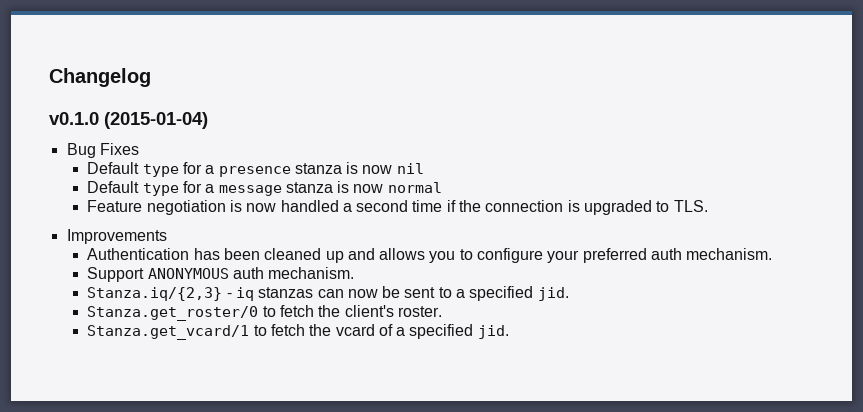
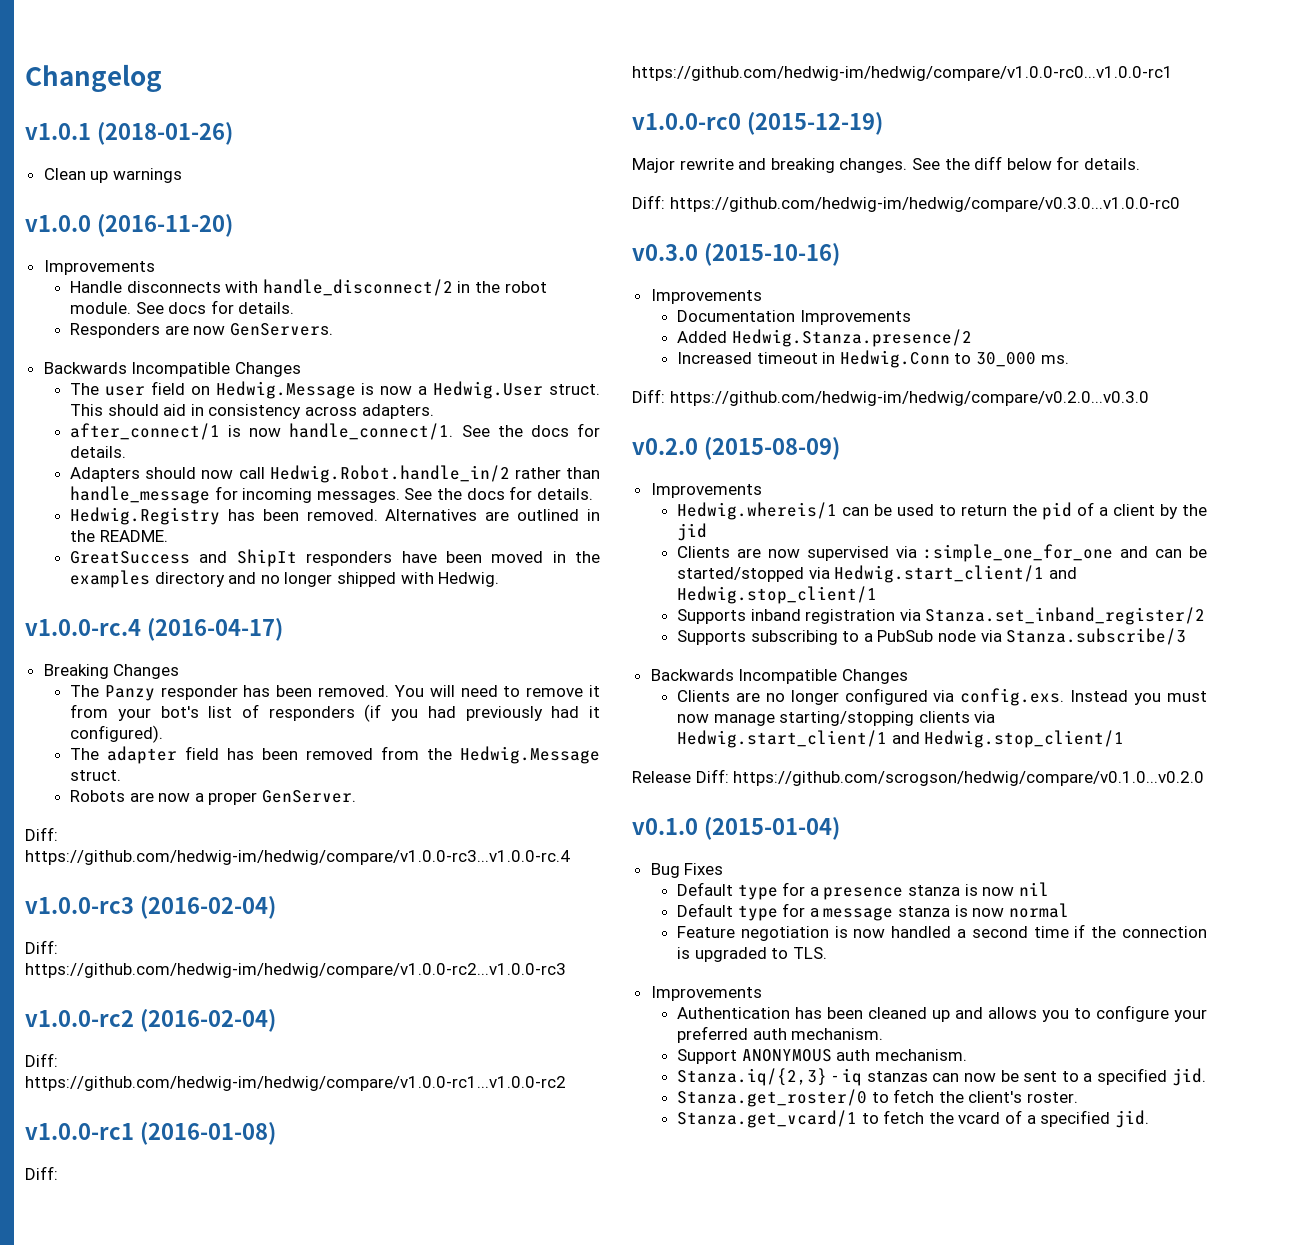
+ v1.0.1 (2018-01-26)
+ Clean up warnings
+ v1.0.0 (2016-11-20)
+ Improvements
+ Handle disconnects with handle_disconnect/2 in the robot module. See docs for details.
+ Responders are now GenServers.
+ Backwards Incompatible Changes
+ The user field on Hedwig.Message is now a Hedwig.User struct. This should aid in consistency across adapters.
+ after_connect/1 is now handle_connect/1. See the docs for details.
+ Adapters should now call Hedwig.Robot.handle_in/2 rather than handle_message for incoming messages. See the docs for details.
+ Hedwig.Registry has been removed. Alternatives are outlined in the README.
+ GreatSuccess and ShipIt responders have been moved in the examples directory and no longer shipped with Hedwig.
+ v1.0.0-rc.4 (2016-04-17)
+ Breaking Changes
+ The Panzy responder has been removed. You will need to remove it from your bot's list of responders (if you had previously had it configured).
+ The adapter field has been removed from the Hedwig.Message struct.
+ Robots are now a proper GenServer.
+ Diff: https://github.com/hedwig-im/hedwig/compare/v1.0.0-rc3...v1.0.0-rc.4
+ v1.0.0-rc3 (2016-02-04)
+ Diff: https://github.com/hedwig-im/hedwig/compare/v1.0.0-rc2...v1.0.0-rc3
+ v1.0.0-rc2 (2016-02-04)
+ Diff: https://github.com/hedwig-im/hedwig/compare/v1.0.0-rc1...v1.0.0-rc2
+ v1.0.0-rc1 (2016-01-08)
+ Diff: https://github.com/hedwig-im/hedwig/compare/v1.0.0-rc0...v1.0.0-rc1
+ v1.0.0-rc0 (2015-12-19)
+ Major rewrite and breaking changes. See the diff below for details.
+ Diff: https://github.com/hedwig-im/hedwig/compare/v0.3.0...v1.0.0-rc0
+ v0.3.0 (2015-10-16)
+ Improvements
+ Documentation Improvements
+ Added Hedwig.Stanza.presence/2
+ Increased timeout in Hedwig.Conn to 30_000 ms.
+ Diff: https://github.com/hedwig-im/hedwig/compare/v0.2.0...v0.3.0
+ v0.2.0 (2015-08-09)
+ Improvements
+ Hedwig.whereis/1 can be used to return the pid of a client by the jid
+ Clients are now supervised via :simple_one_for_one and can be started/stopped via Hedwig.start_client/1 and Hedwig.stop_client/1
+ Supports inband registration via Stanza.set_inband_register/2
+ Supports subscribing to a PubSub node via Stanza.subscribe/3
+ Backwards Incompatible Changes
+ Clients are no longer configured via config.exs. Instead you must now manage starting/stopping clients via Hedwig.start_client/1 and Hedwig.stop_client/1
+ Release Diff: https://github.com/scrogson/hedwig/compare/v0.1.0...v0.2.0

